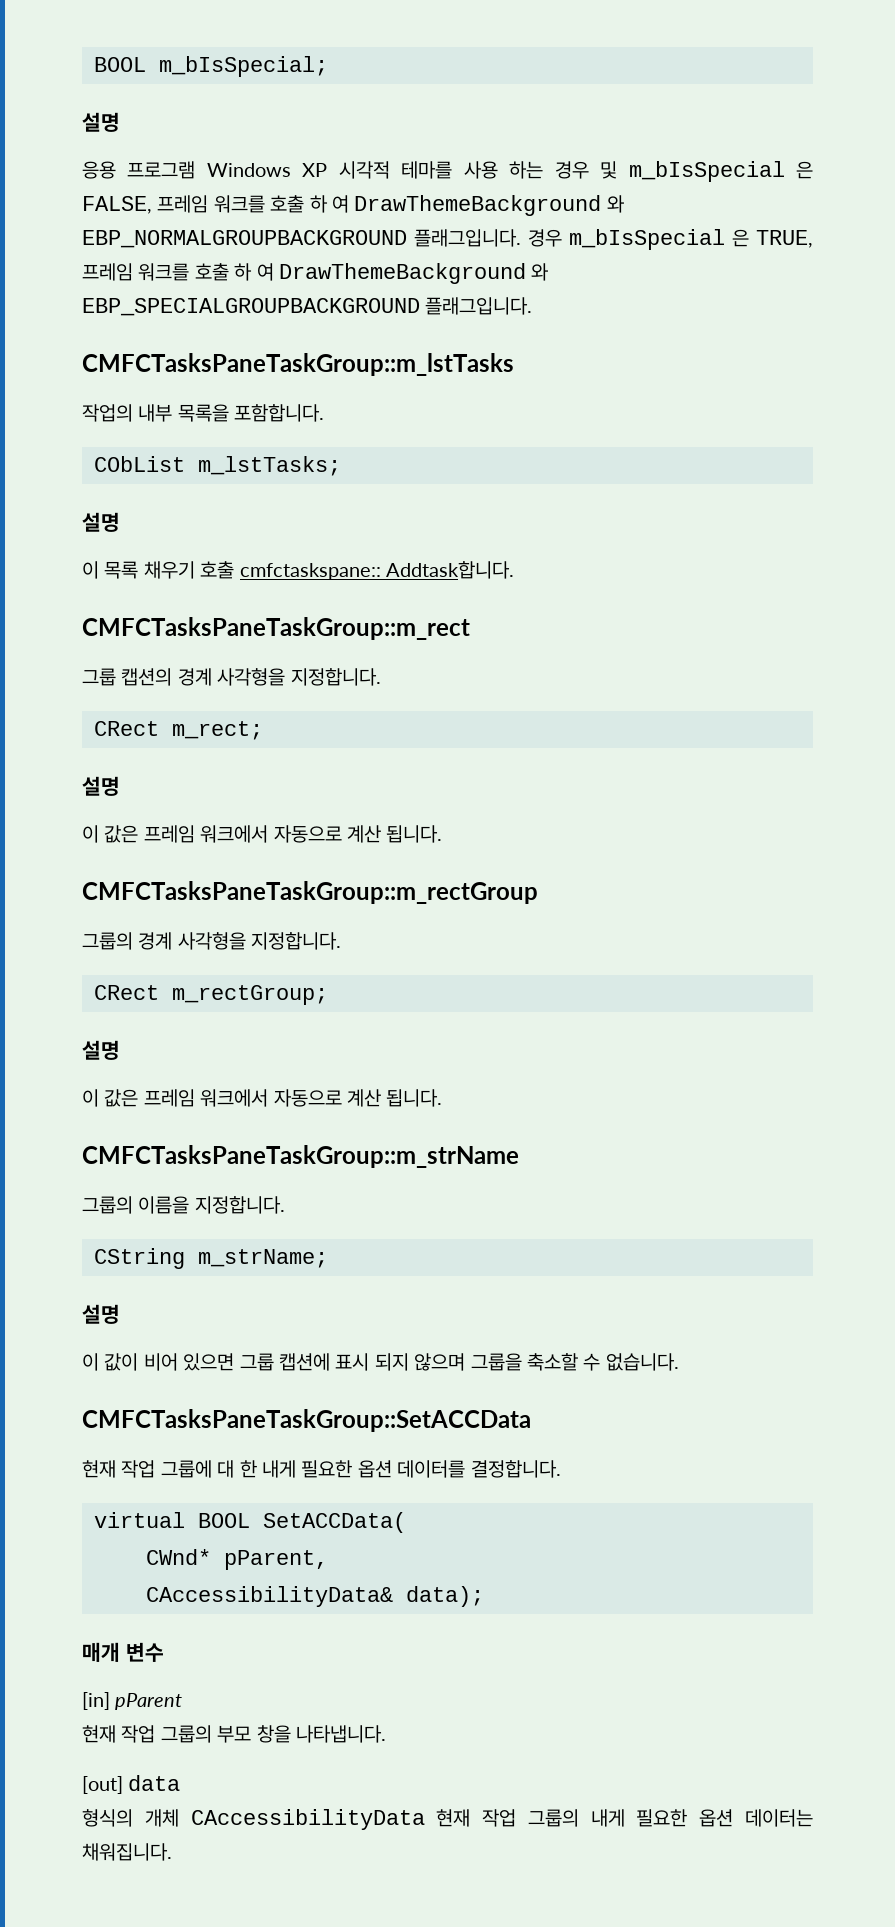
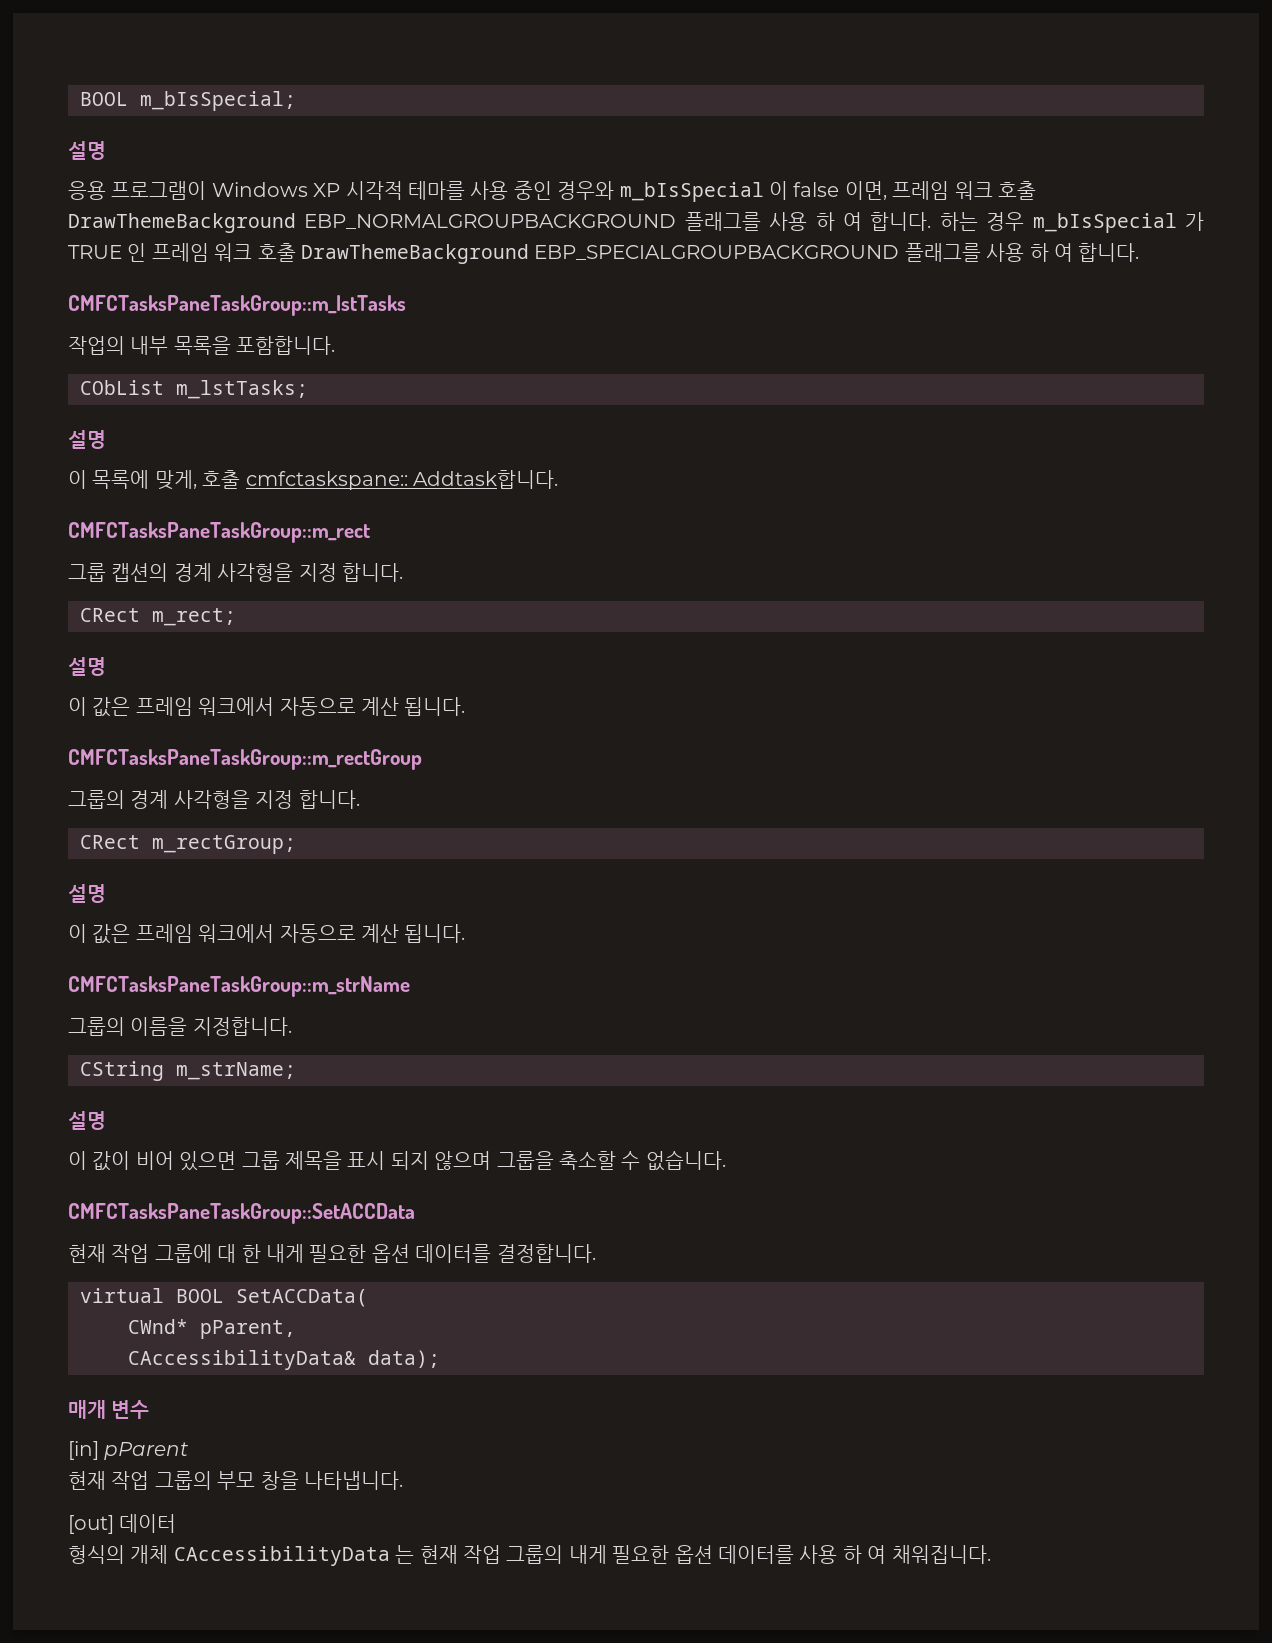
- 응용 프로그램 Windows XP 시각적 테마를 사용 하는 경우 및 m_bIsSpecial 은 FALSE, 프레임 워크를 호출 하 여 DrawThemeBackground 와 EBP_NORMALGROUPBACKGROUND 플래그입니다. 경우 m_bIsSpecial 은 TRUE, 프레임 워크를 호출 하 여 DrawThemeBackground 와 EBP_SPECIALGROUPBACKGROUND 플래그입니다.
+ 응용 프로그램이 Windows XP 시각적 테마를 사용 중인 경우와 m_bIsSpecial 이 false 이면, 프레임 워크 호출 DrawThemeBackground EBP_NORMALGROUPBACKGROUND 플래그를 사용 하 여 합니다. 하는 경우 m_bIsSpecial 가 TRUE 인 프레임 워크 호출 DrawThemeBackground EBP_SPECIALGROUPBACKGROUND 플래그를 사용 하 여 합니다.
- 이 목록 채우기 호출 cmfctaskspane:: Addtask합니다.
+ 이 목록에 맞게, 호출 cmfctaskspane:: Addtask합니다.
- 그룹 캡션의 경계 사각형을 지정합니다.
+ 그룹 캡션의 경계 사각형을 지정 합니다.
- 그룹의 경계 사각형을 지정합니다.
+ 그룹의 경계 사각형을 지정 합니다.
- 이 값이 비어 있으면 그룹 캡션에 표시 되지 않으며 그룹을 축소할 수 없습니다.
+ 이 값이 비어 있으면 그룹 제목을 표시 되지 않으며 그룹을 축소할 수 없습니다.
- [out] data
+ [out] 데이터
- 형식의 개체 CAccessibilityData 현재 작업 그룹의 내게 필요한 옵션 데이터는 채워집니다.
+ 형식의 개체 CAccessibilityData 는 현재 작업 그룹의 내게 필요한 옵션 데이터를 사용 하 여 채워집니다.

